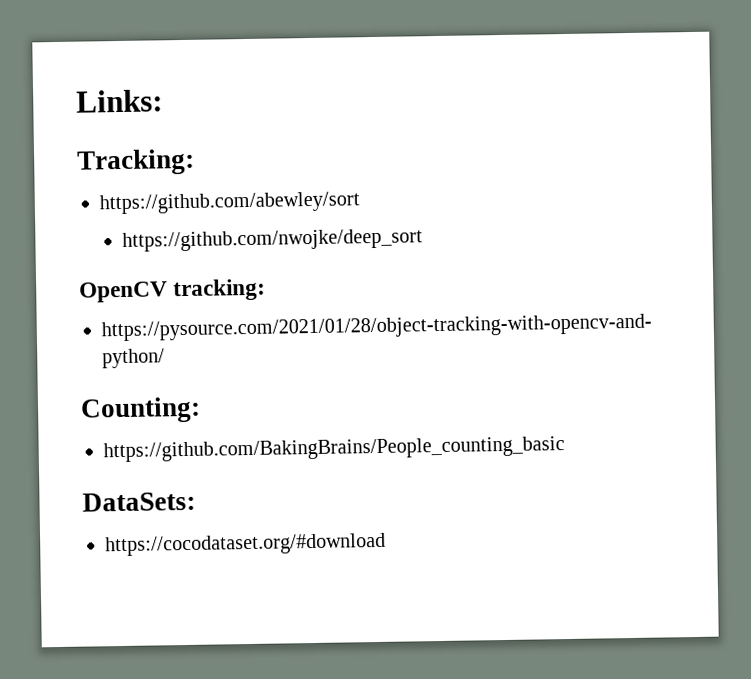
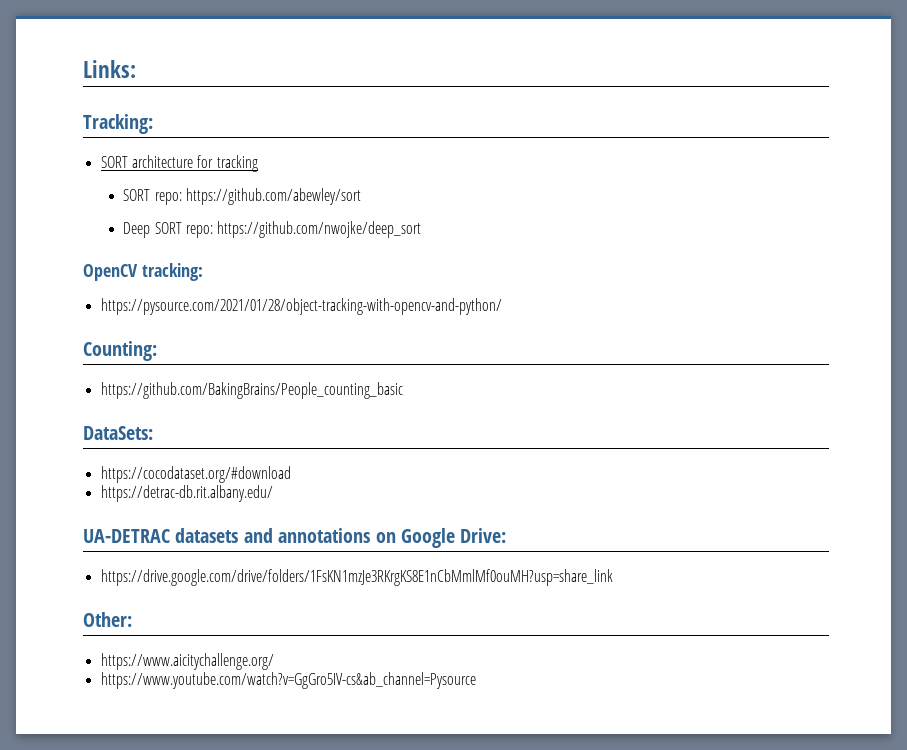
- https://github.com/abewley/sort
- https://github.com/nwojke/deep_sort
+ SORT architecture for tracking
+ SORT repo: https://github.com/abewley/sort
+ Deep SORT repo: https://github.com/nwojke/deep_sort
+ https://detrac-db.rit.albany.edu/
+ UA-DETRAC datasets and annotations on Google Drive:
+ https://drive.google.com/drive/folders/1FsKN1mzJe3RKrgKS8E1nCbMmlMf0ouMH?usp=share_link
+ Other:
+ https://www.aicitychallenge.org/
+ https://www.youtube.com/watch?v=GgGro5IV-cs&ab_channel=Pysource

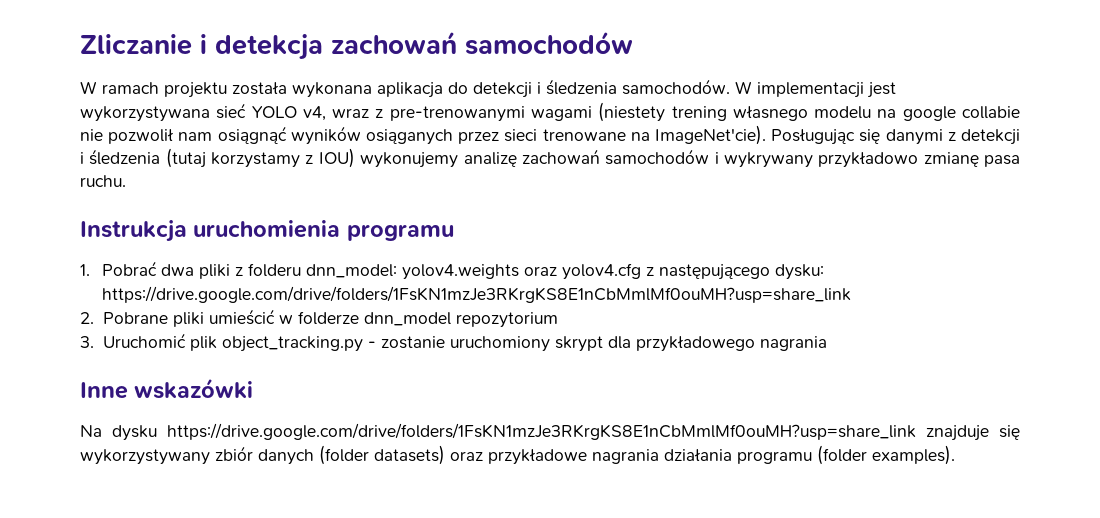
- Links:
- Tracking:
- SORT architecture for tracking
- SORT repo: https://github.com/abewley/sort
- Deep SORT repo: https://github.com/nwojke/deep_sort
- OpenCV tracking:
- https://pysource.com/2021/01/28/object-tracking-with-opencv-and-python/
- Counting:
- https://github.com/BakingBrains/People_counting_basic
- DataSets:
- https://cocodataset.org/#download
- https://detrac-db.rit.albany.edu/
- UA-DETRAC datasets and annotations on Google Drive:
- https://drive.google.com/drive/folders/1FsKN1mzJe3RKrgKS8E1nCbMmlMf0ouMH?usp=share_link
- Other:
- https://www.aicitychallenge.org/
- https://www.youtube.com/watch?v=GgGro5IV-cs&ab_channel=Pysource
+ Zliczanie i detekcja zachowań samochodów
+ W ramach projektu została wykonana aplikacja do detekcji i śledzenia samochodów. W implementacji jest wykorzystywana sieć YOLO v4, wraz z pre-trenowanymi wagami (niestety trening własnego modelu na google collabie nie pozwolił nam osiągnąć wyników osiąganych przez sieci trenowane na ImageNet'cie). Posługując się danymi z detekcji i śledzenia (tutaj korzystamy z IOU) wykonujemy analizę zachowań samochodów i wykrywany przykładowo zmianę pasa ruchu.
+ Instrukcja uruchomienia programu
+ 1. Pobrać dwa pliki z folderu dnn_model: yolov4.weights oraz yolov4.cfg z następującego dysku: https://drive.google.com/drive/folders/1FsKN1mzJe3RKrgKS8E1nCbMmlMf0ouMH?usp=share_link
+ 2. Pobrane pliki umieścić w folderze dnn_model repozytorium
+ 3. Uruchomić plik object_tracking.py - zostanie uruchomiony skrypt dla przykładowego nagrania
+ Inne wskazówki
+ Na dysku https://drive.google.com/drive/folders/1FsKN1mzJe3RKrgKS8E1nCbMmlMf0ouMH?usp=share_link znajduje się wykorzystywany zbiór danych (folder datasets) oraz przykładowe nagrania działania programu (folder examples).

